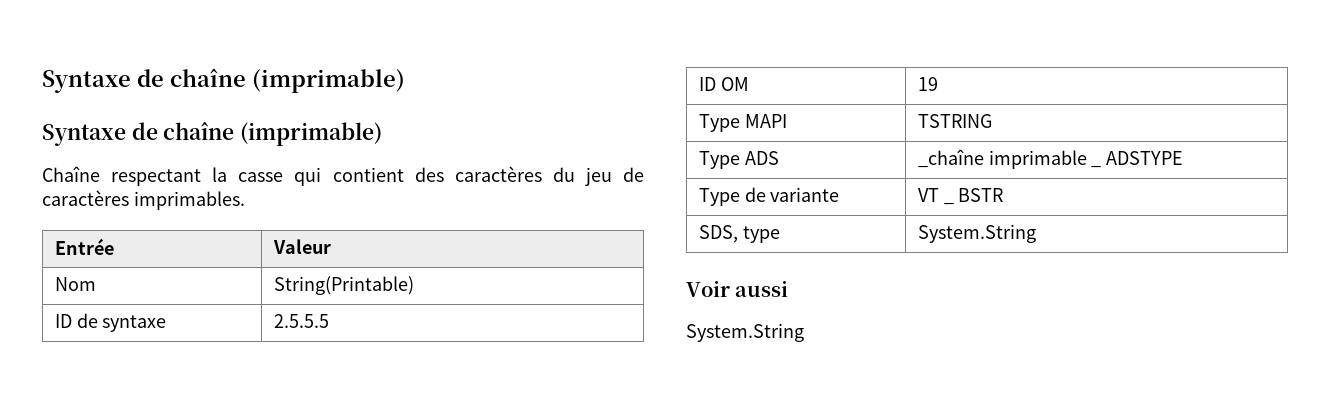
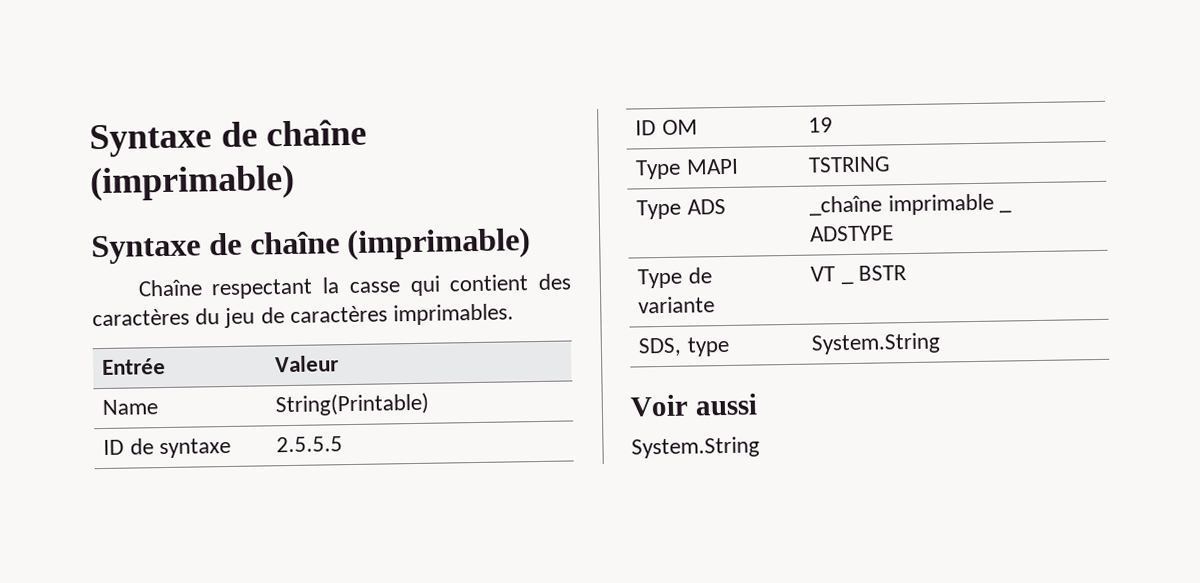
- Nom | String(Printable)
+ Name | String(Printable)

